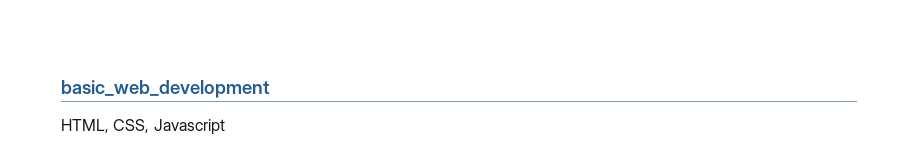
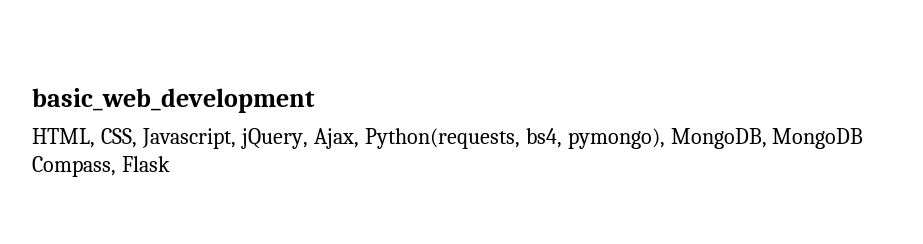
- HTML, CSS, Javascript
+ HTML, CSS, Javascript, jQuery, Ajax, Python(requests, bs4, pymongo), MongoDB, MongoDB Compass, Flask

